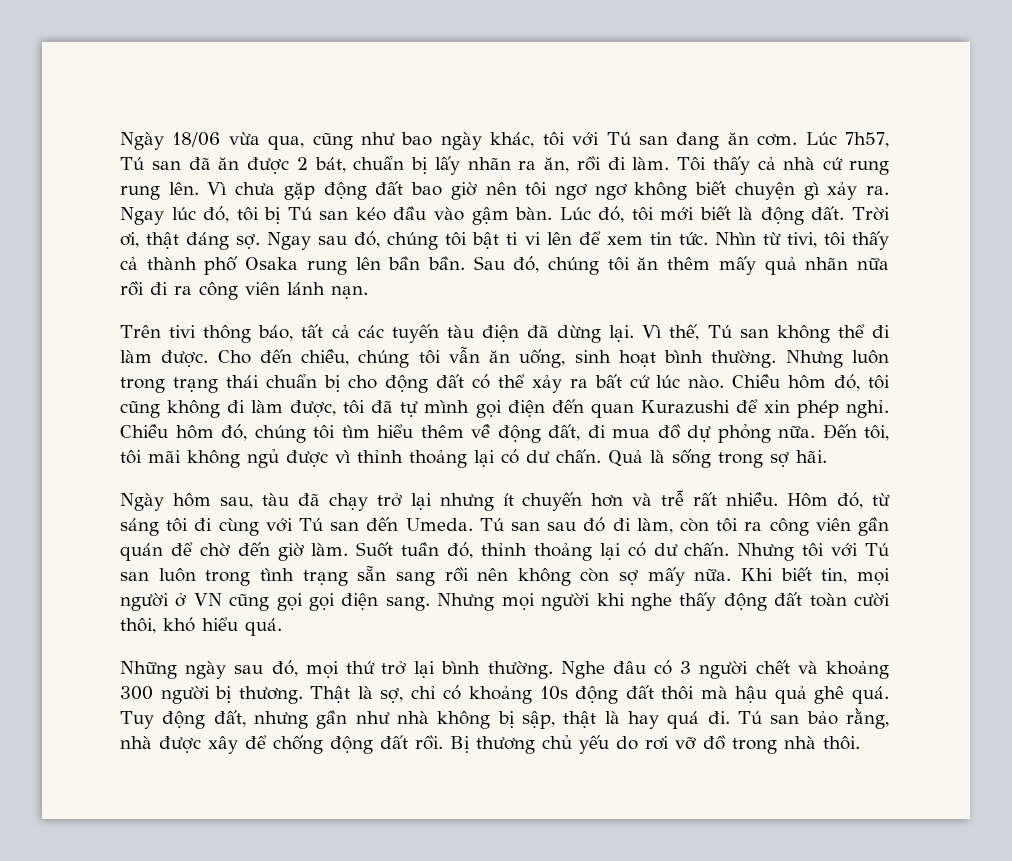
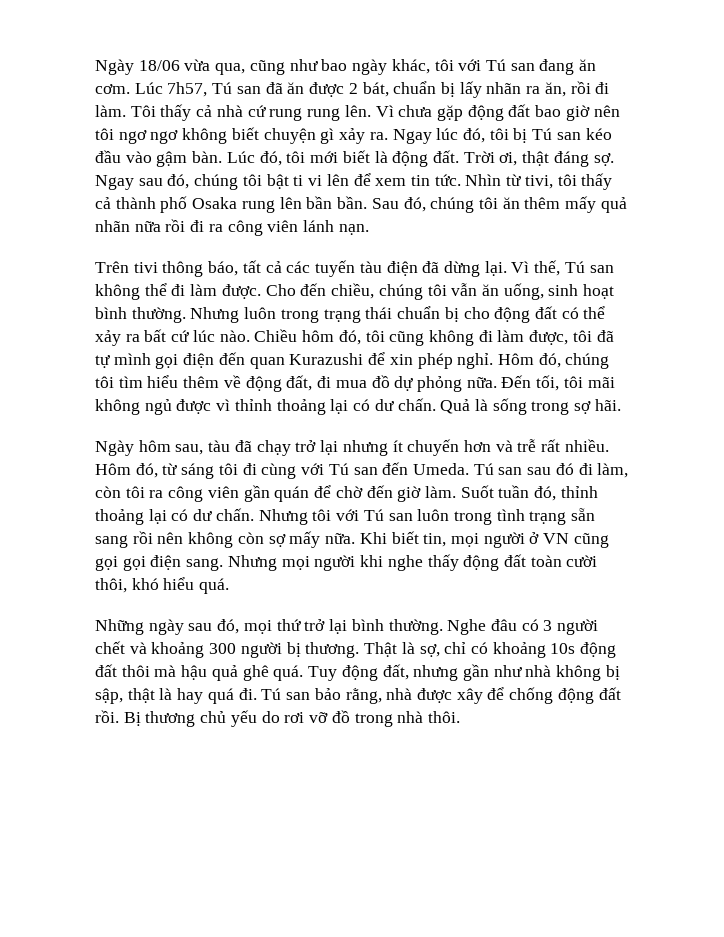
- Chiều hôm đó, chúng tôi tìm hiểu thêm về động đất, đi mua đồ dự phỏng nữa.
+ Hôm đó, chúng tôi tìm hiểu thêm về động đất, đi mua đồ dự phỏng nữa.
- Đến tôi, tôi mãi không ngủ được vì thỉnh thoảng lại có dư chấn.
+ Đến tối, tôi mãi không ngủ được vì thỉnh thoảng lại có dư chấn.

